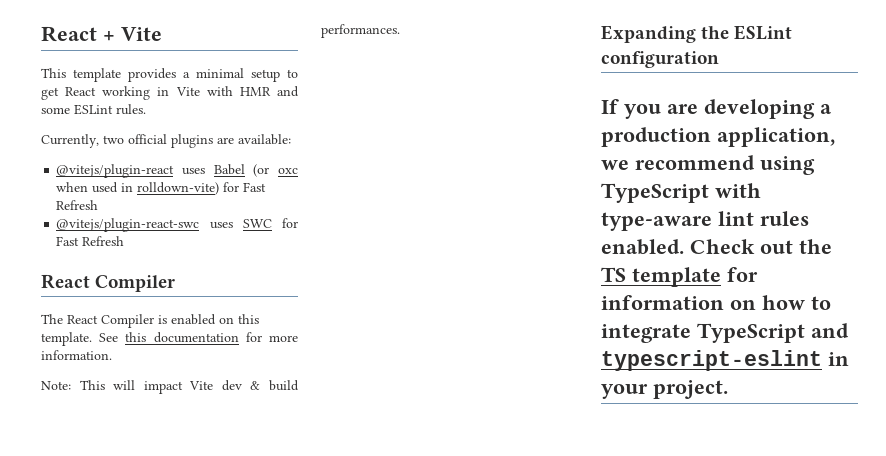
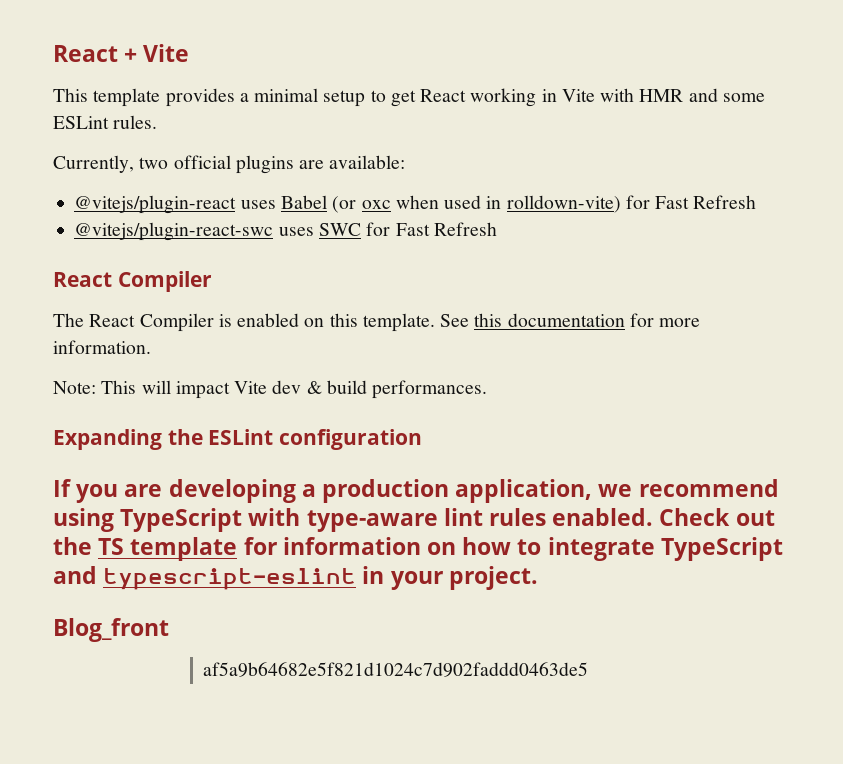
+ Blog_front
+ af5a9b64682e5f821d1024c7d902faddd0463de5

